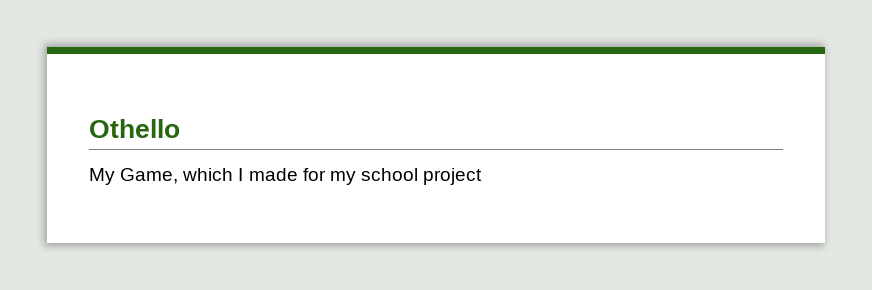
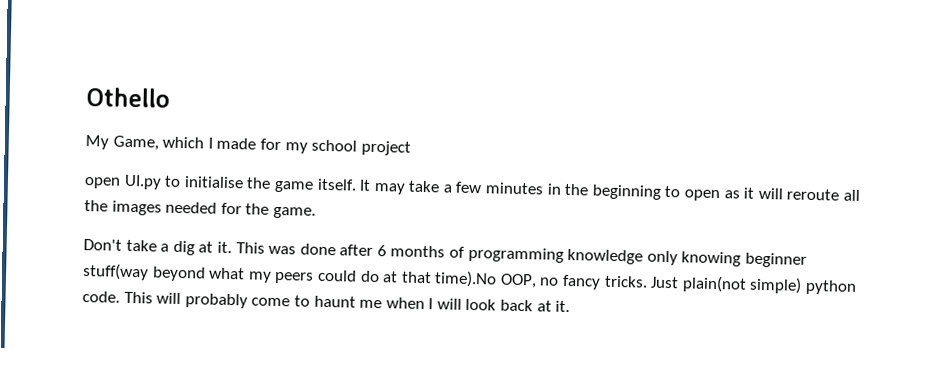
+ open UI.py to initialise the game itself. It may take a few minutes in the beginning to open as it will reroute all the images needed for the game.
+ Don't take a dig at it. This was done after 6 months of programming knowledge only knowing beginner stuff(way beyond what my peers could do at that time).No OOP, no fancy tricks. Just plain(not simple) python code. This will probably come to haunt me when I will look back at it.

